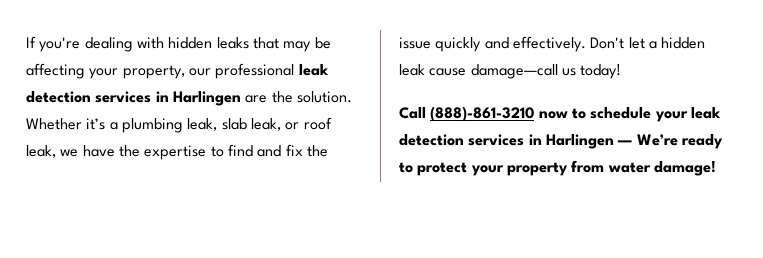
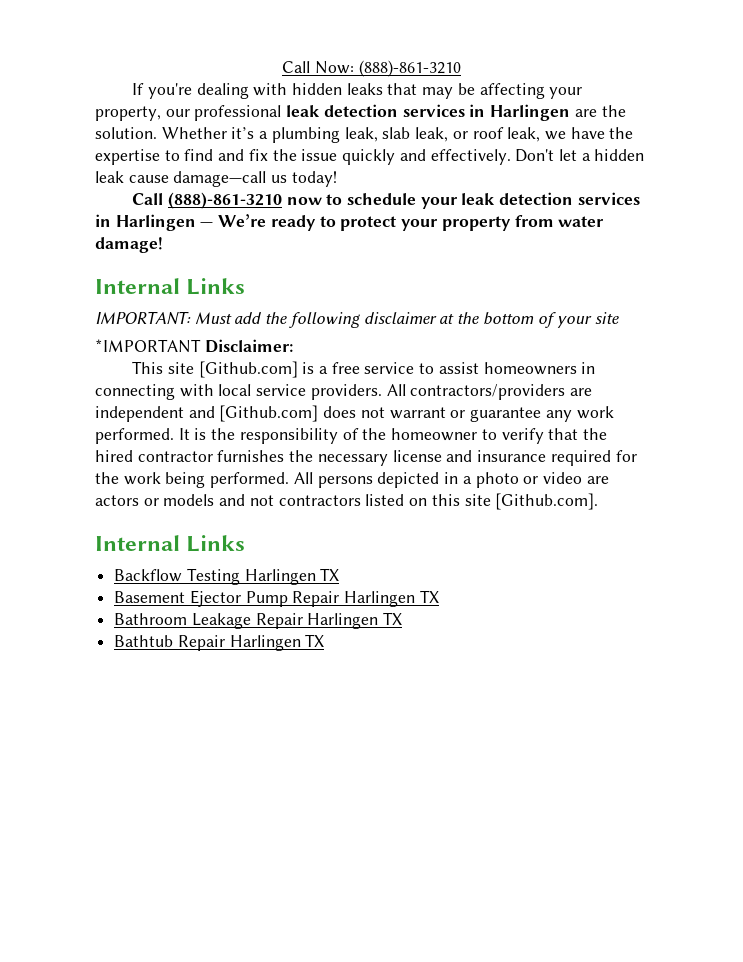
+ Call Now: (888)-861-3210
  Call (888)-861-3210 now to schedule your leak detection services in Harlingen — We’re ready to protect your property from water damage!
+ Internal Links
+ IMPORTANT: Must add the following disclaimer at the bottom of your site
+ *IMPORTANT Disclaimer:
+ This site [Github.com] is a free service to assist homeowners in connecting with local service providers. All contractors/providers are independent and [Github.com] does not warrant or guarantee any work performed. It is the responsibility of the homeowner to verify that the hired contractor furnishes the necessary license and insurance required for the work being performed. All persons depicted in a photo or video are actors or models and not contractors listed on this site [Github.com].
+ Internal Links
+ Backflow Testing Harlingen TX
+ Basement Ejector Pump Repair Harlingen TX
+ Bathroom Leakage Repair Harlingen TX
+ Bathtub Repair Harlingen TX

